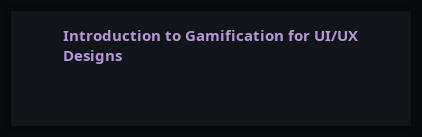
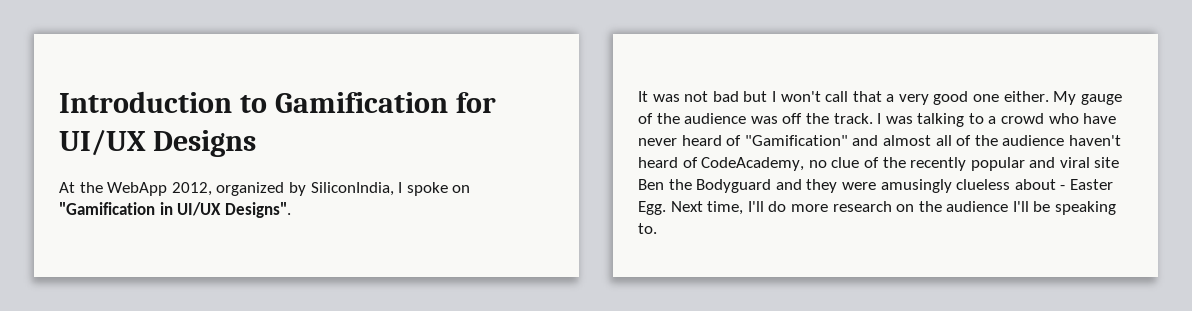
+ At the WebApp 2012, organized by SiliconIndia, I spoke on "Gamification in UI/UX Designs".
+ It was not bad but I won't call that a very good one either. My gauge of the audience was off the track. I was talking to a crowd who have never heard of "Gamification" and almost all of the audience haven't heard of CodeAcademy, no clue of the recently popular and viral site Ben the Bodyguard and they were amusingly clueless about - Easter Egg. Next time, I'll do more research on the audience I'll be speaking to.

